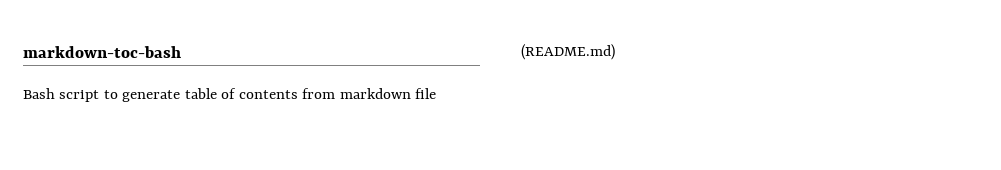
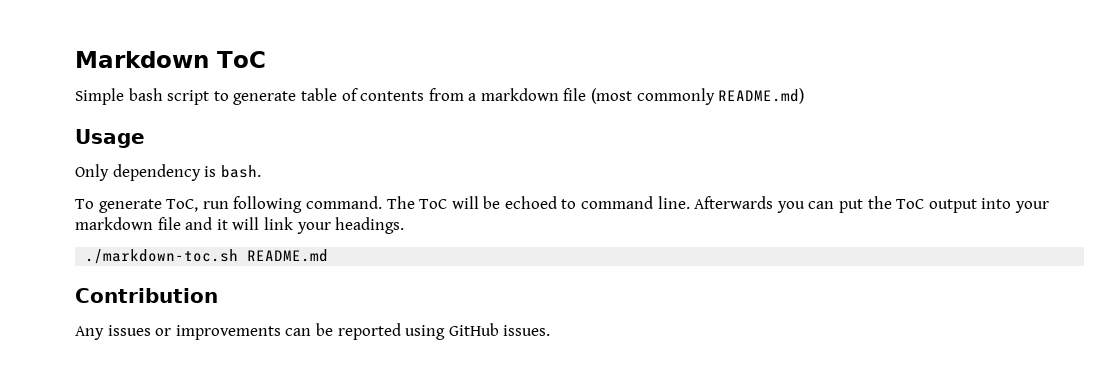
- markdown-toc-bash
- Bash script to generate table of contents from markdown file (README.md)
+ Markdown ToC
+ Simple bash script to generate table of contents from a markdown file (most commonly README.md)
+ Usage
+ Only dependency is bash.
+ To generate ToC, run following command. The ToC will be echoed to command line. Afterwards you can put the ToC output into your markdown file and it will link your headings.
+ ./markdown-toc.sh README.md
+ Contribution
+ Any issues or improvements can be reported using GitHub issues.

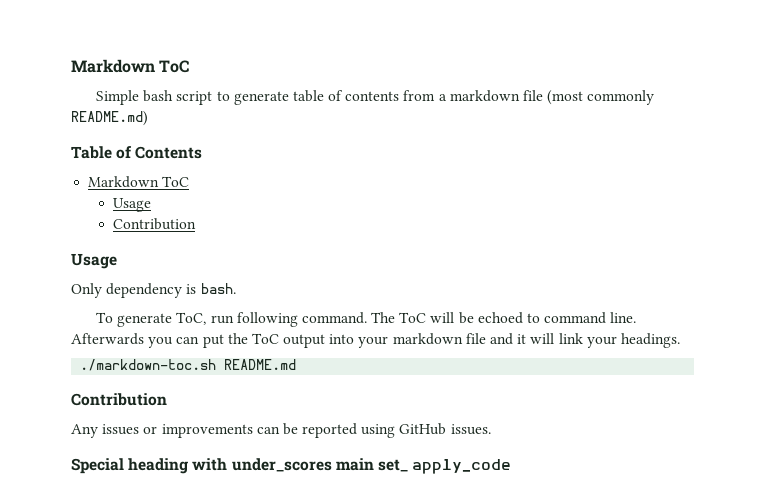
+ Table of Contents
+ Markdown ToC
+ Usage
+ Contribution
+ Special heading with under_scores main set_ apply_code

